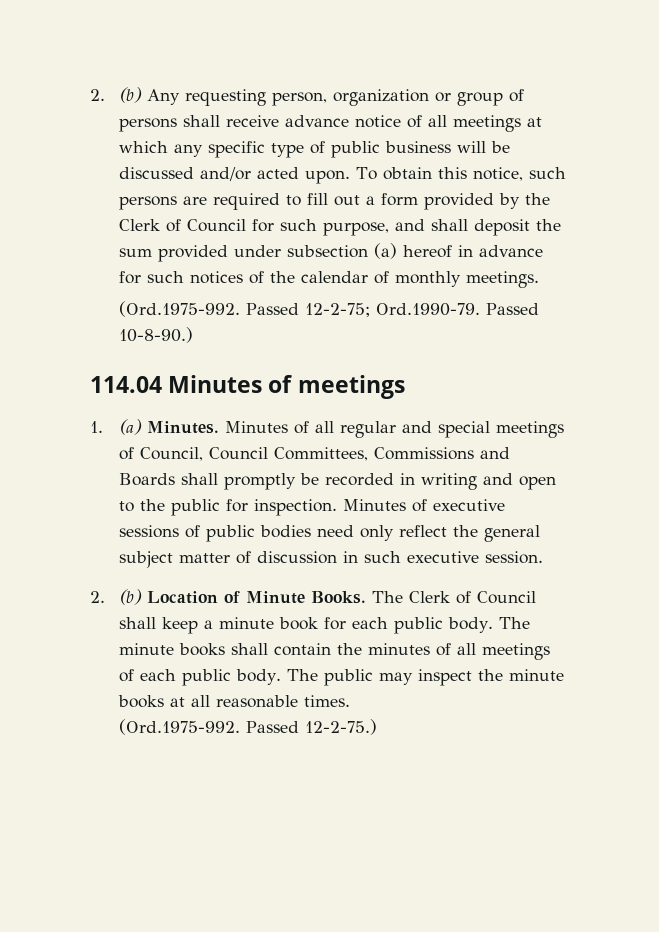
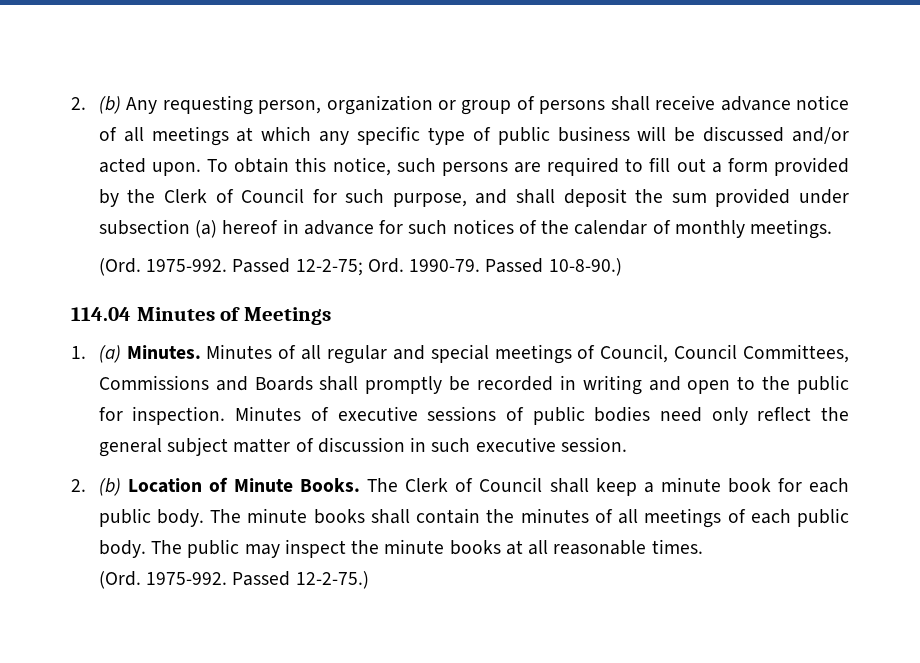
- (Ord.1975-992. Passed 12-2-75; Ord.1990-79. Passed 10-8-90.)
+ (Ord. 1975-992. Passed 12-2-75; Ord. 1990-79. Passed 10-8-90.)
- 114.04 Minutes of meetings
+ 114.04 Minutes of Meetings
- (Ord.1975-992. Passed 12-2-75.)
+ (Ord. 1975-992. Passed 12-2-75.)

